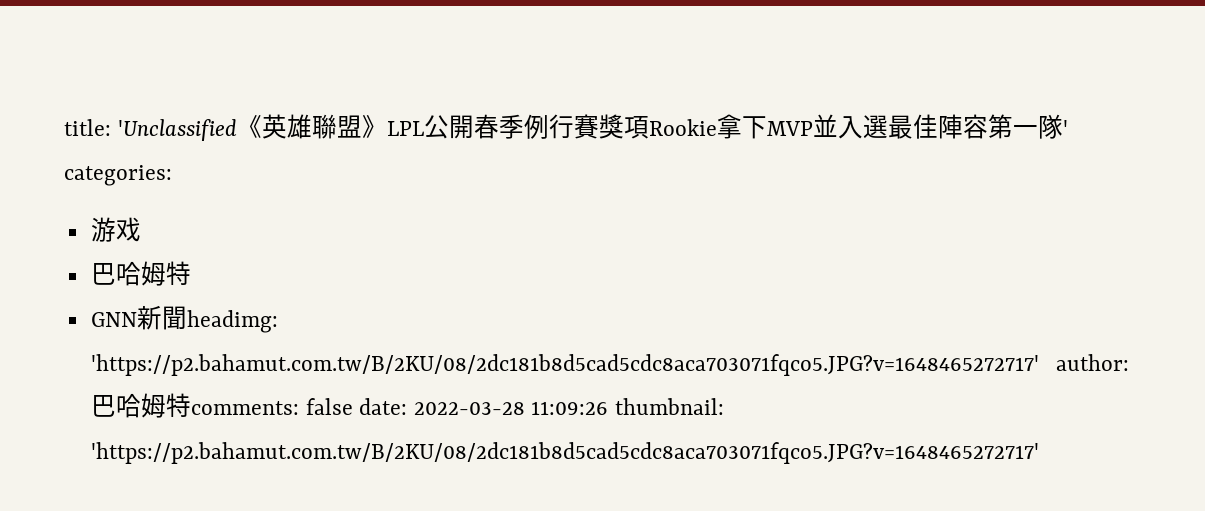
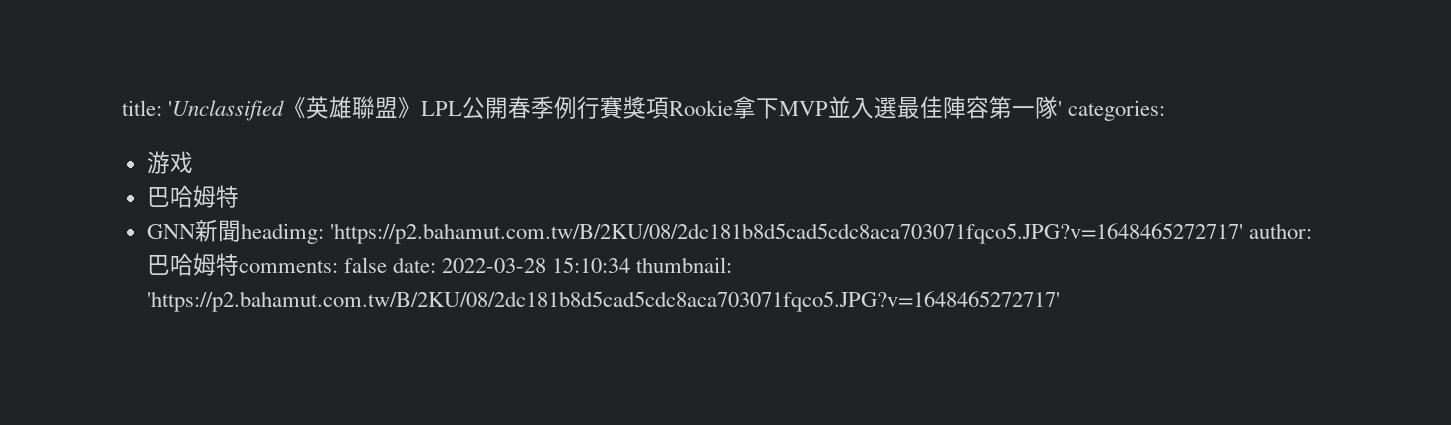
- GNN新聞headimg: 'https://p2.bahamut.com.tw/B/2KU/08/2dc181b8d5cad5cdc8aca703071fqco5.JPG?v=1648465272717' author:巴哈姆特comments: false date: 2022-03-28 11:09:26 thumbnail: 'https://p2.bahamut.com.tw/B/2KU/08/2dc181b8d5cad5cdc8aca703071fqco5.JPG?v=1648465272717'
+ GNN新聞headimg: 'https://p2.bahamut.com.tw/B/2KU/08/2dc181b8d5cad5cdc8aca703071fqco5.JPG?v=1648465272717' author:巴哈姆特comments: false date: 2022-03-28 15:10:34 thumbnail: 'https://p2.bahamut.com.tw/B/2KU/08/2dc181b8d5cad5cdc8aca703071fqco5.JPG?v=1648465272717'

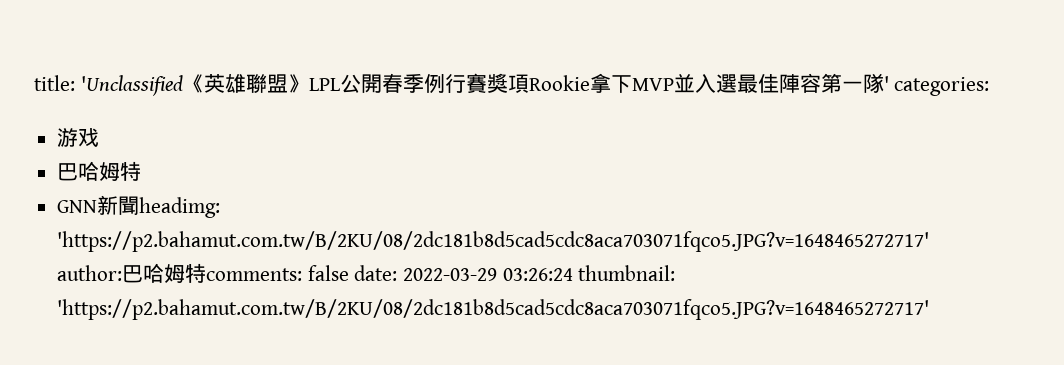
- GNN新聞headimg: 'https://p2.bahamut.com.tw/B/2KU/08/2dc181b8d5cad5cdc8aca703071fqco5.JPG?v=1648465272717' author:巴哈姆特comments: false date: 2022-03-28 15:10:34 thumbnail: 'https://p2.bahamut.com.tw/B/2KU/08/2dc181b8d5cad5cdc8aca703071fqco5.JPG?v=1648465272717'
+ GNN新聞headimg: 'https://p2.bahamut.com.tw/B/2KU/08/2dc181b8d5cad5cdc8aca703071fqco5.JPG?v=1648465272717' author:巴哈姆特comments: false date: 2022-03-29 03:26:24 thumbnail: 'https://p2.bahamut.com.tw/B/2KU/08/2dc181b8d5cad5cdc8aca703071fqco5.JPG?v=1648465272717'

